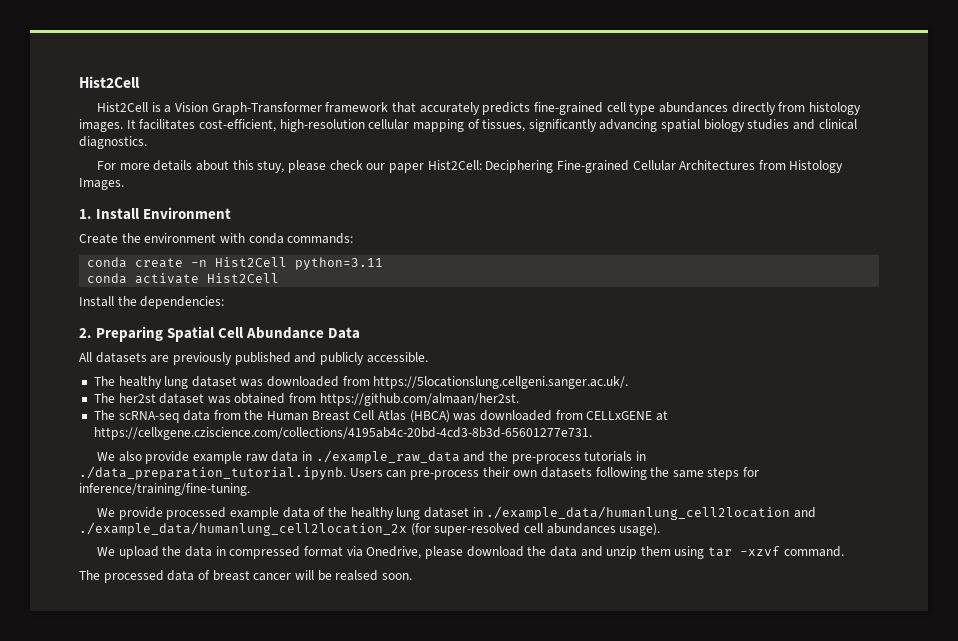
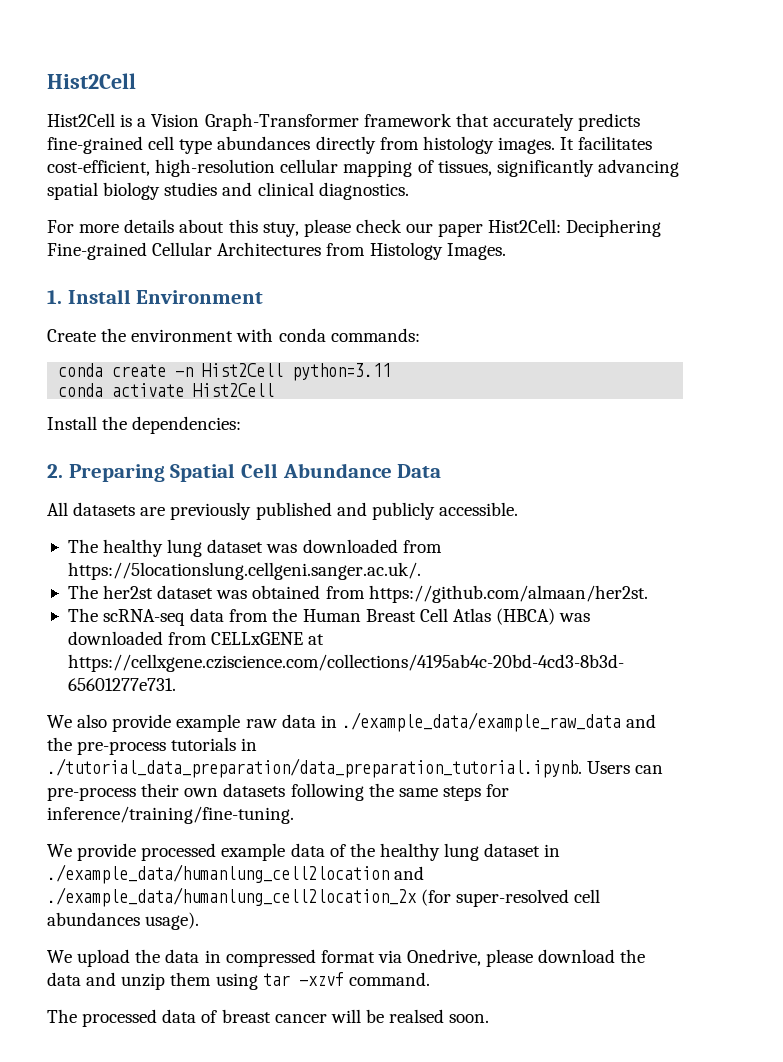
- We also provide example raw data in ./example_raw_data and the pre-process tutorials in ./data_preparation_tutorial.ipynb. Users can pre-process their own datasets following the same steps for inference/training/fine-tuning.
+ We also provide example raw data in ./example_data/example_raw_data and the pre-process tutorials in ./tutorial_data_preparation/data_preparation_tutorial.ipynb. Users can pre-process their own datasets following the same steps for inference/training/fine-tuning.

